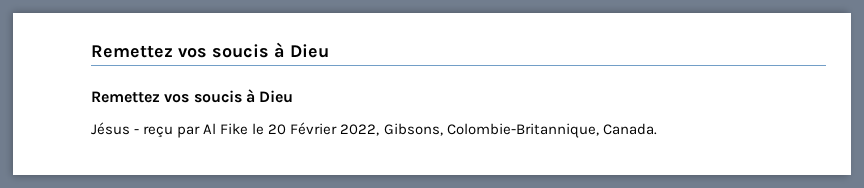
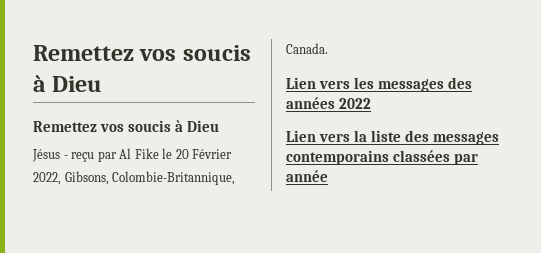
+ Lien vers les messages des années 2022
+ Lien vers la liste des messages contemporains classées par année

